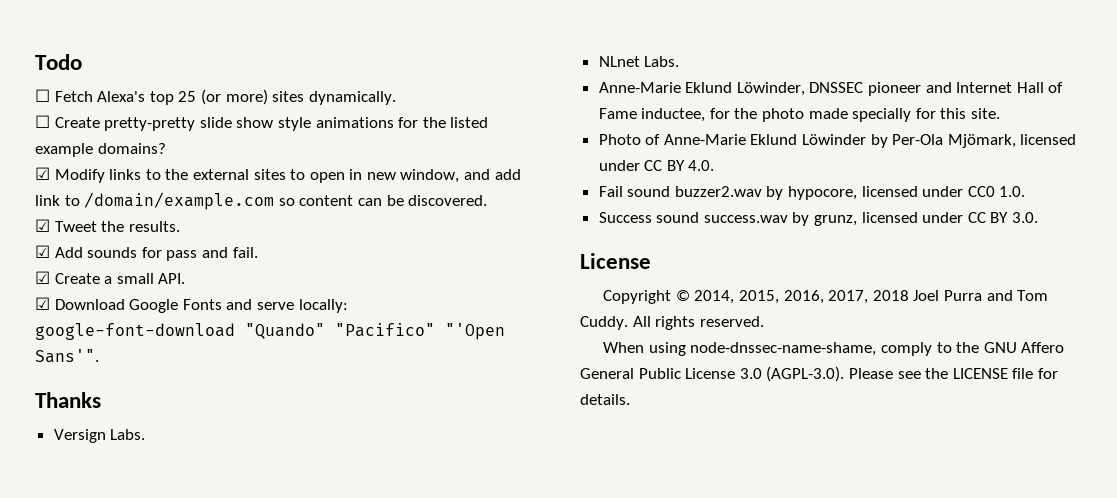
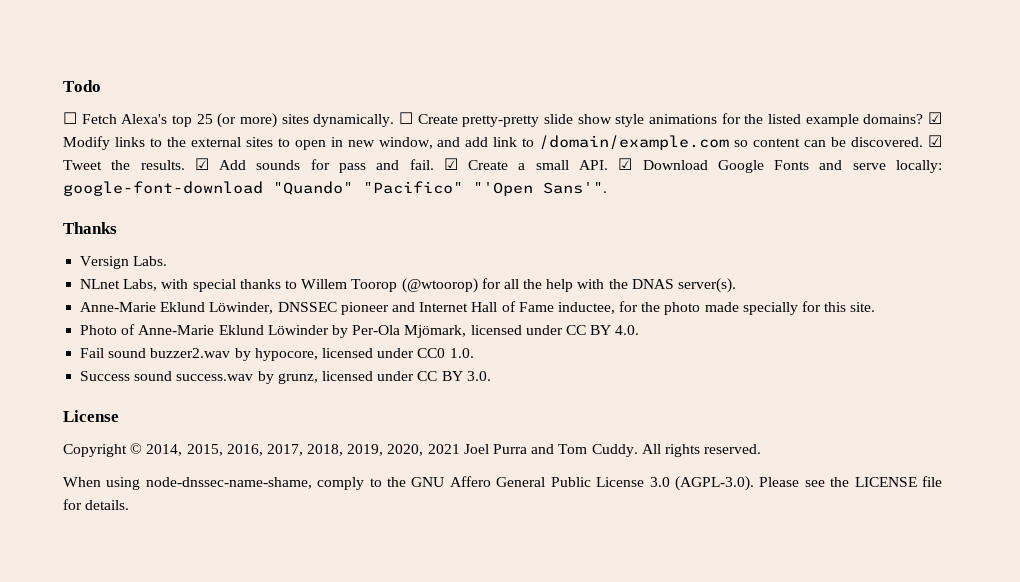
- ☐ Fetch Alexa's top 25 (or more) sites dynamically.
- ☐ Create pretty-pretty slide show style animations for the listed example domains?
- ☑ Modify links to the external sites to open in new window, and add link to /domain/example.com so content can be discovered.
- ☑ Tweet the results.
- ☑ Add sounds for pass and fail.
- ☑ Create a small API.
- ☑ Download Google Fonts and serve locally:
+ ☐ Fetch Alexa's top 25 (or more) sites dynamically. ☐ Create pretty-pretty slide show style animations for the listed example domains? ☑ Modify links to the external sites to open in new window, and add link to /domain/example.com so content can be discovered. ☑ Tweet the results. ☑ Add sounds for pass and fail. ☑ Create a small API. ☑ Download Google Fonts and serve locally:
- NLnet Labs.
+ NLnet Labs, with special thanks to Willem Toorop (@wtoorop) for all the help with the DNAS server(s).
- Copyright © 2014, 2015, 2016, 2017, 2018 Joel Purra and Tom Cuddy.
+ Copyright © 2014, 2015, 2016, 2017, 2018, 2019, 2020, 2021 Joel Purra and Tom Cuddy.

